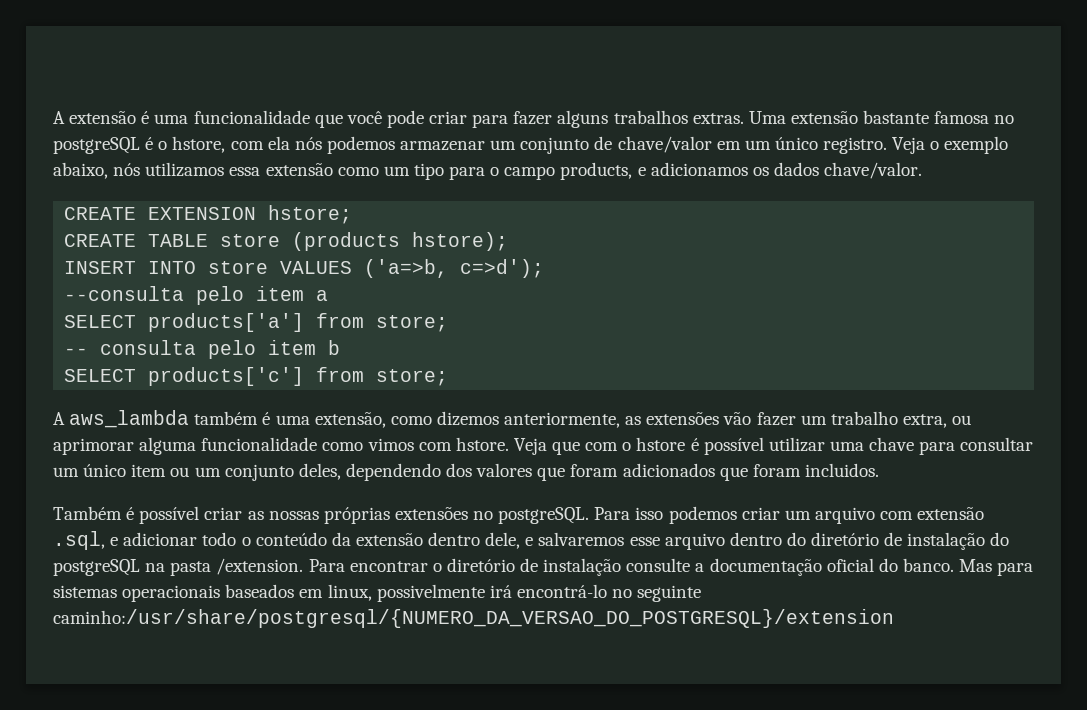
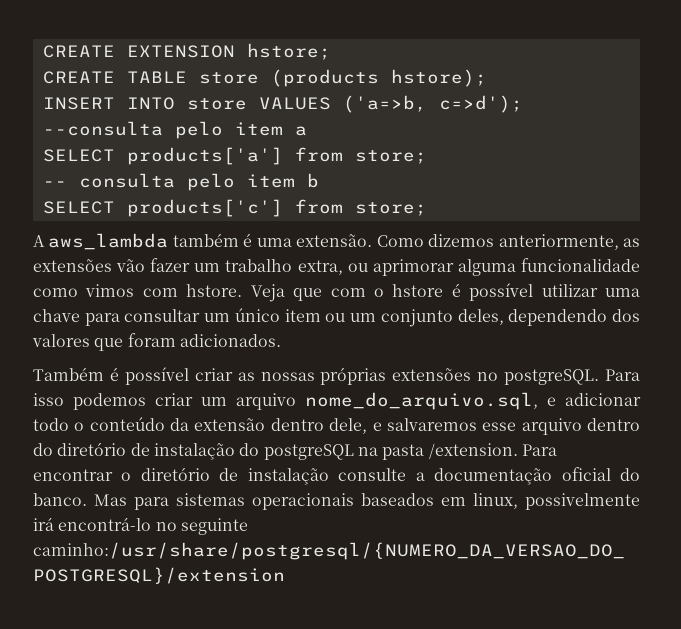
- A extensão é uma funcionalidade que você pode criar para fazer alguns trabalhos extras. Uma extensão bastante famosa no postgreSQL é o hstore, com ela nós podemos armazenar um conjunto de chave/valor em um único registro. Veja o exemplo abaixo, nós utilizamos essa extensão como um tipo para o campo products, e adicionamos os dados chave/valor.
- A aws_lambda também é uma extensão, como dizemos anteriormente, as extensões vão fazer um trabalho extra, ou aprimorar alguma funcionalidade como vimos com hstore.
+ A aws_lambda também é uma extensão. Como dizemos anteriormente, as extensões vão fazer um trabalho extra, ou aprimorar alguma funcionalidade como vimos com hstore.
- Veja que com o hstore é possível utilizar uma chave para consultar um único item ou um conjunto deles, dependendo dos valores que foram adicionados que foram incluidos.
+ Veja que com o hstore é possível utilizar uma chave para consultar um único item ou um conjunto deles, dependendo dos valores que foram adicionados.
- Para isso podemos criar um arquivo com extensão .sql, e adicionar todo o conteúdo da extensão dentro dele, e salvaremos esse arquivo dentro do diretório de instalação do postgreSQL na pasta /extension.
+ Para isso podemos criar um arquivo nome_do_arquivo.sql, e adicionar todo o conteúdo da extensão dentro dele, e salvaremos esse arquivo dentro do diretório de instalação do postgreSQL na pasta /extension.

